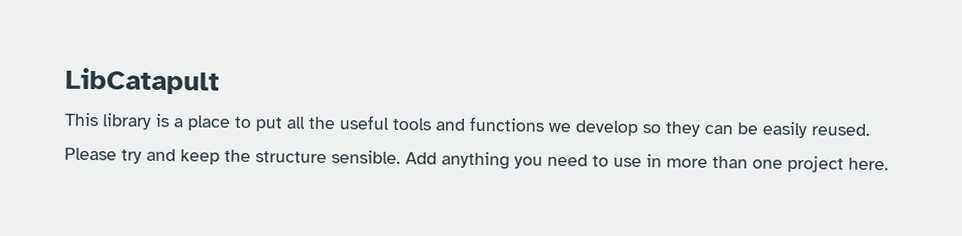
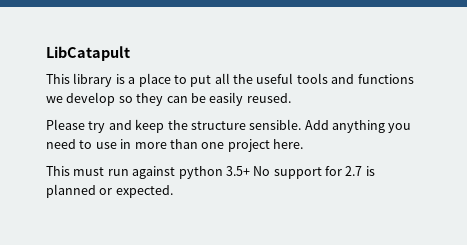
+ This must run against python 3.5+ No support for 2.7 is planned or expected.

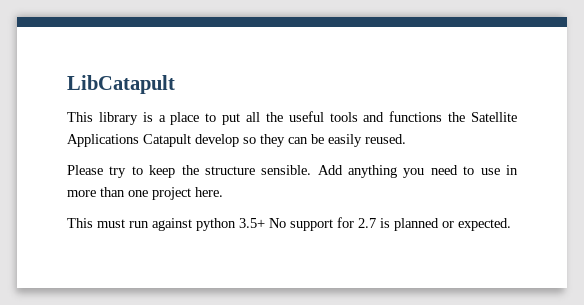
- This library is a place to put all the useful tools and functions we develop so they can be easily reused.
+ This library is a place to put all the useful tools and functions the Satellite Applications Catapult develop so they can be easily reused.
- Please try and keep the structure sensible.
+ Please try to keep the structure sensible.

